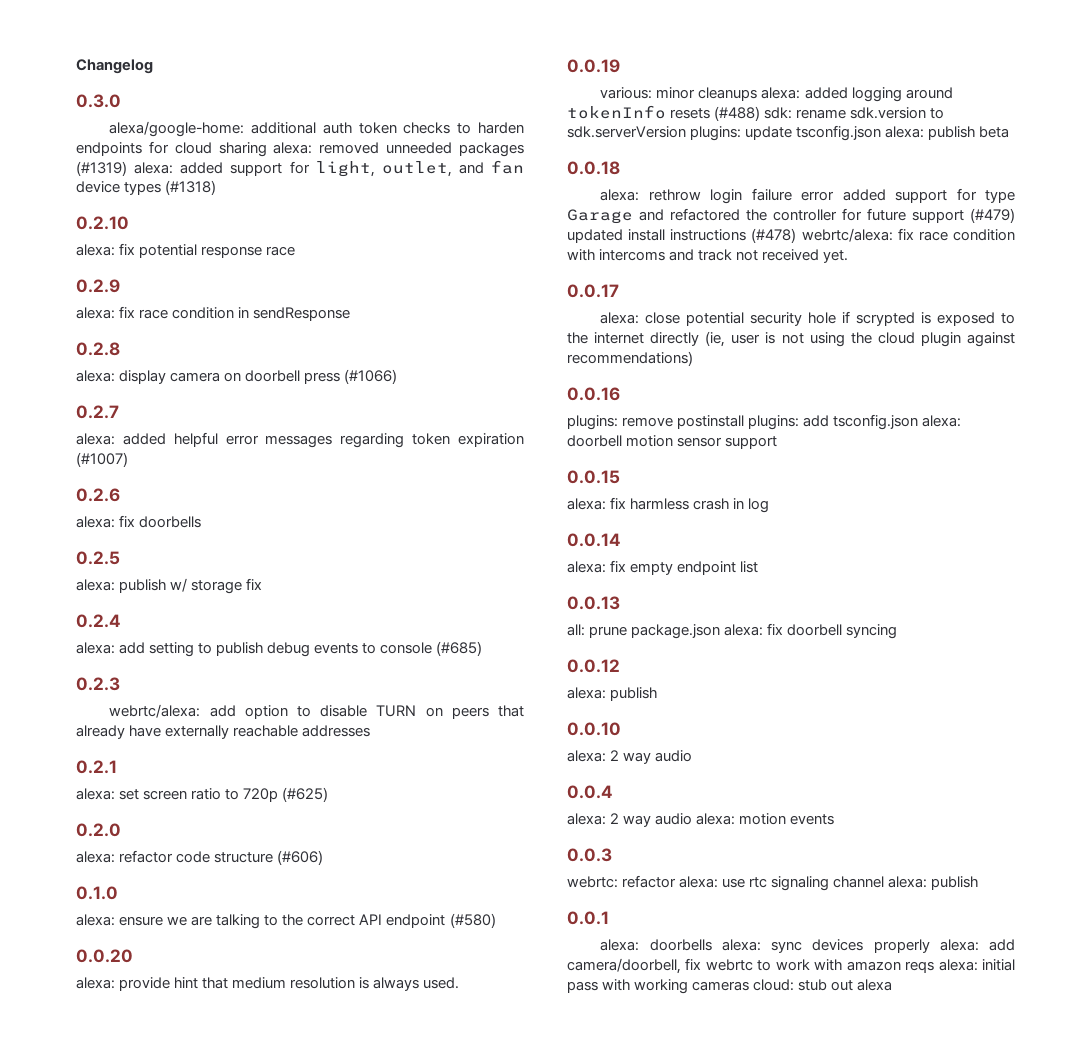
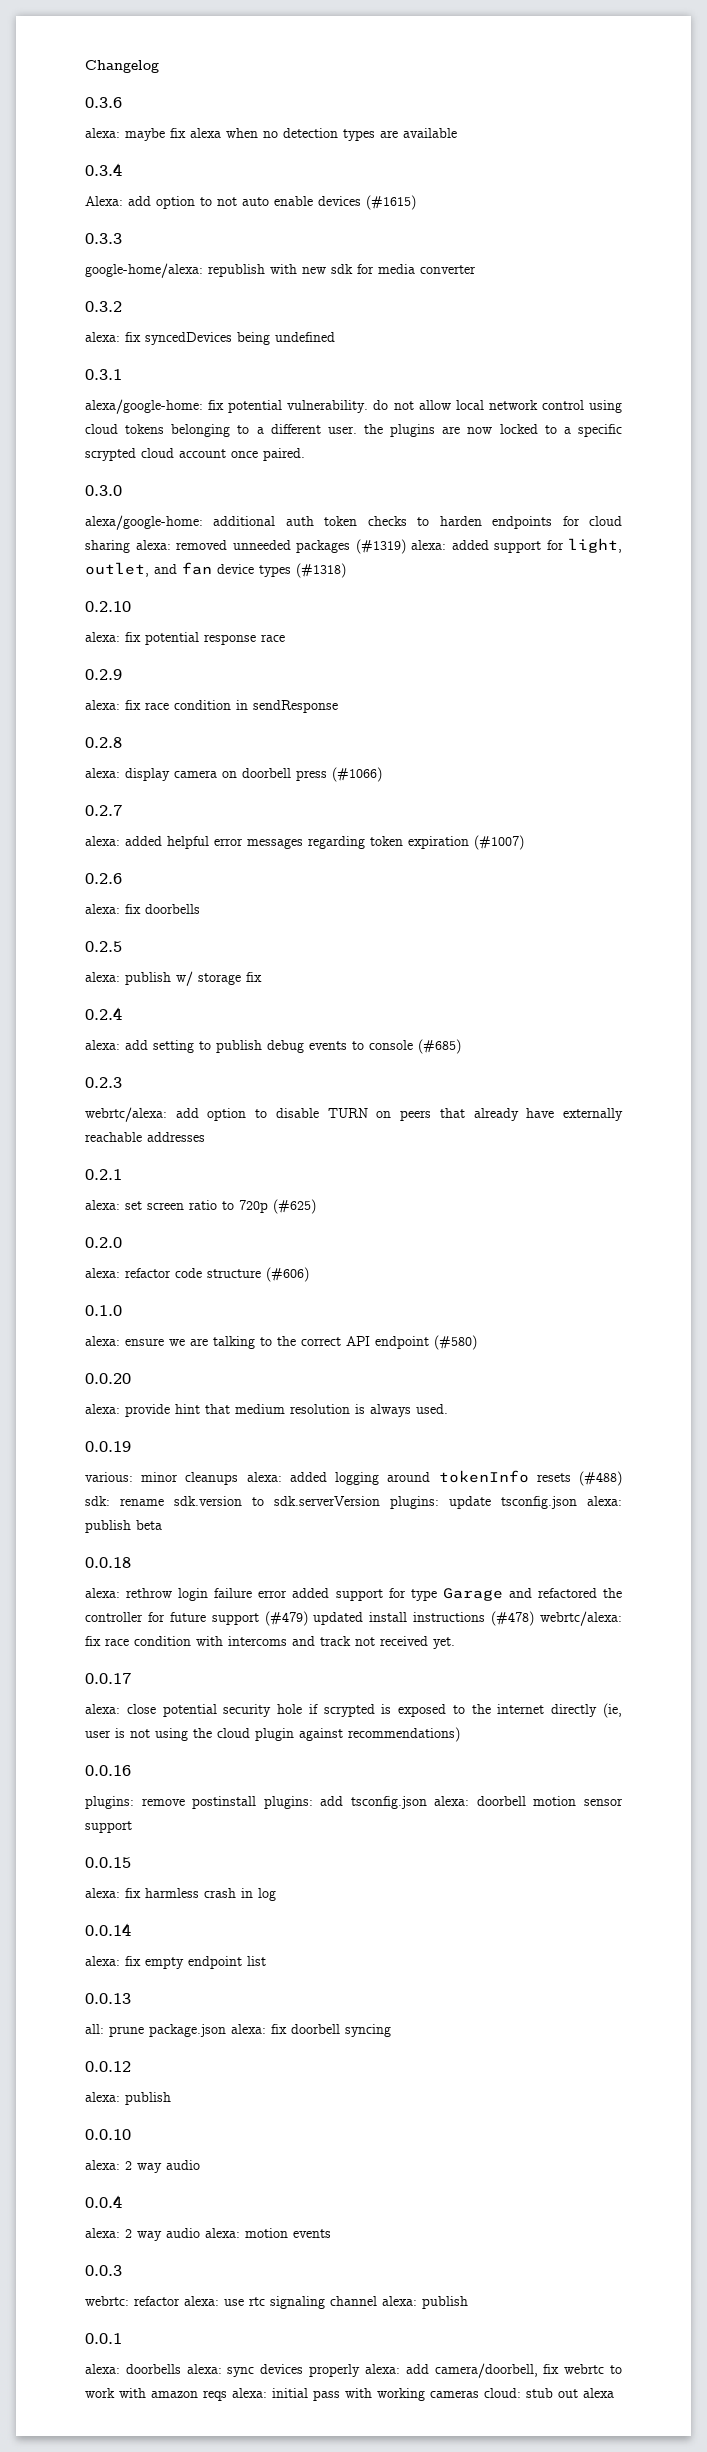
+ 0.3.6
+ alexa: maybe fix alexa when no detection types are available
+ 0.3.4
+ Alexa: add option to not auto enable devices (#1615)
+ 0.3.3
+ google-home/alexa: republish with new sdk for media converter
+ 0.3.2
+ alexa: fix syncedDevices being undefined
+ 0.3.1
+ alexa/google-home: fix potential vulnerability. do not allow local network control using cloud tokens belonging to a different user. the plugins are now locked to a specific scrypted cloud account once paired.

